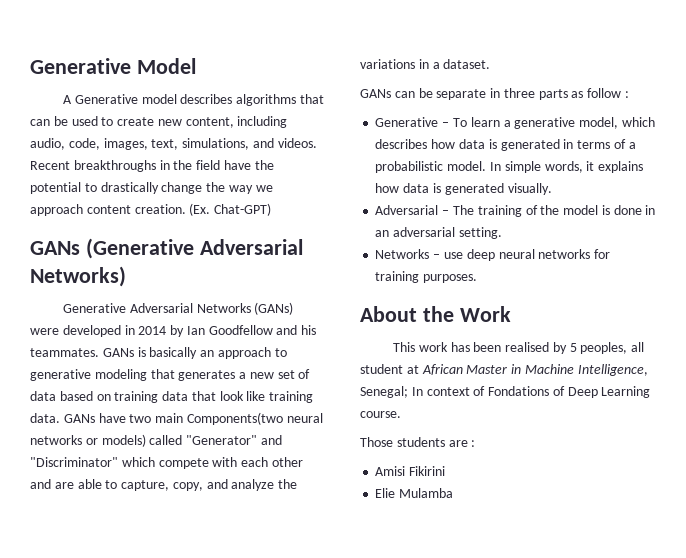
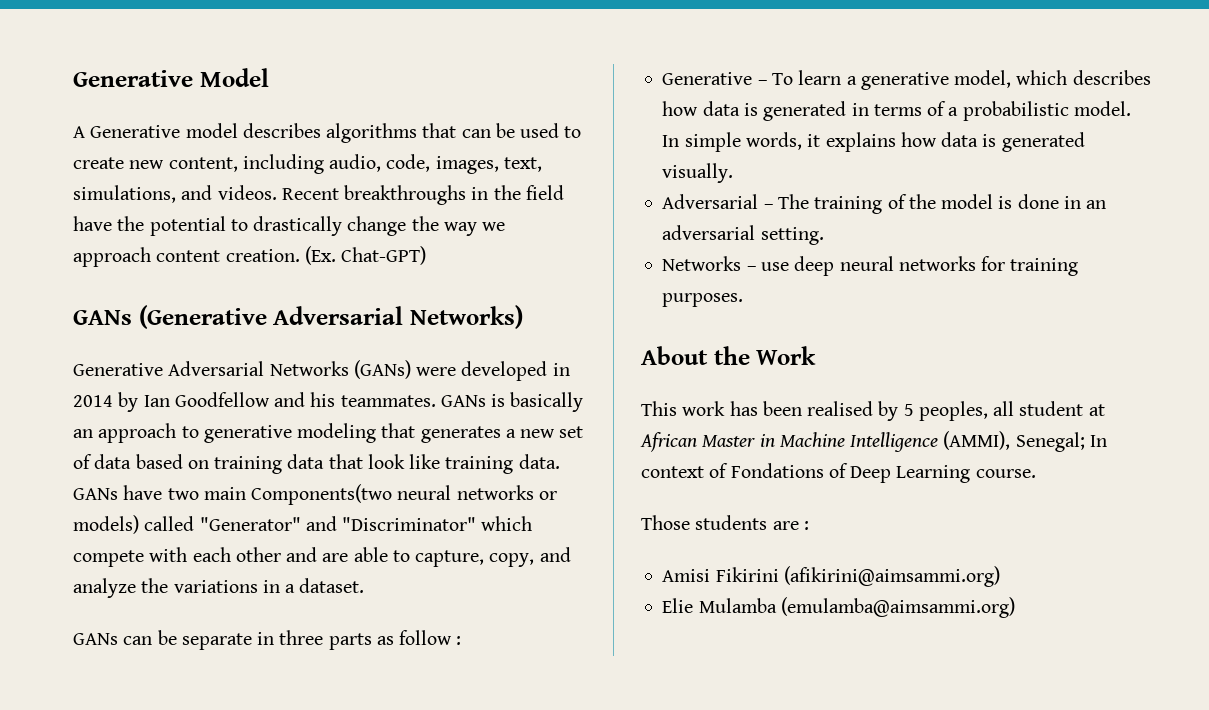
- This work has been realised by 5 peoples, all student at African Master in Machine Intelligence, Senegal; In context of Fondations of Deep Learning course.
+ This work has been realised by 5 peoples, all student at African Master in Machine Intelligence (AMMI), Senegal; In context of Fondations of Deep Learning course.
- Amisi Fikirini
+ Amisi Fikirini (afikirini@aimsammi.org)
- Elie Mulamba
+ Elie Mulamba (emulamba@aimsammi.org)

